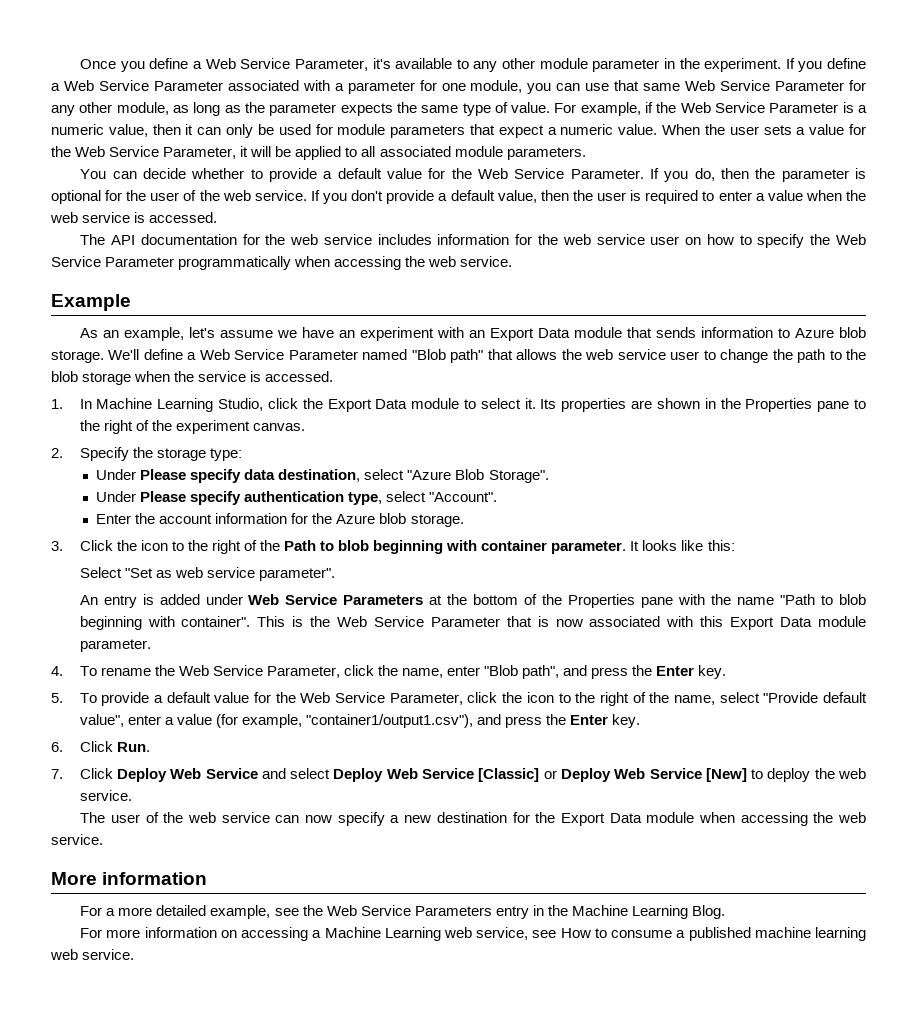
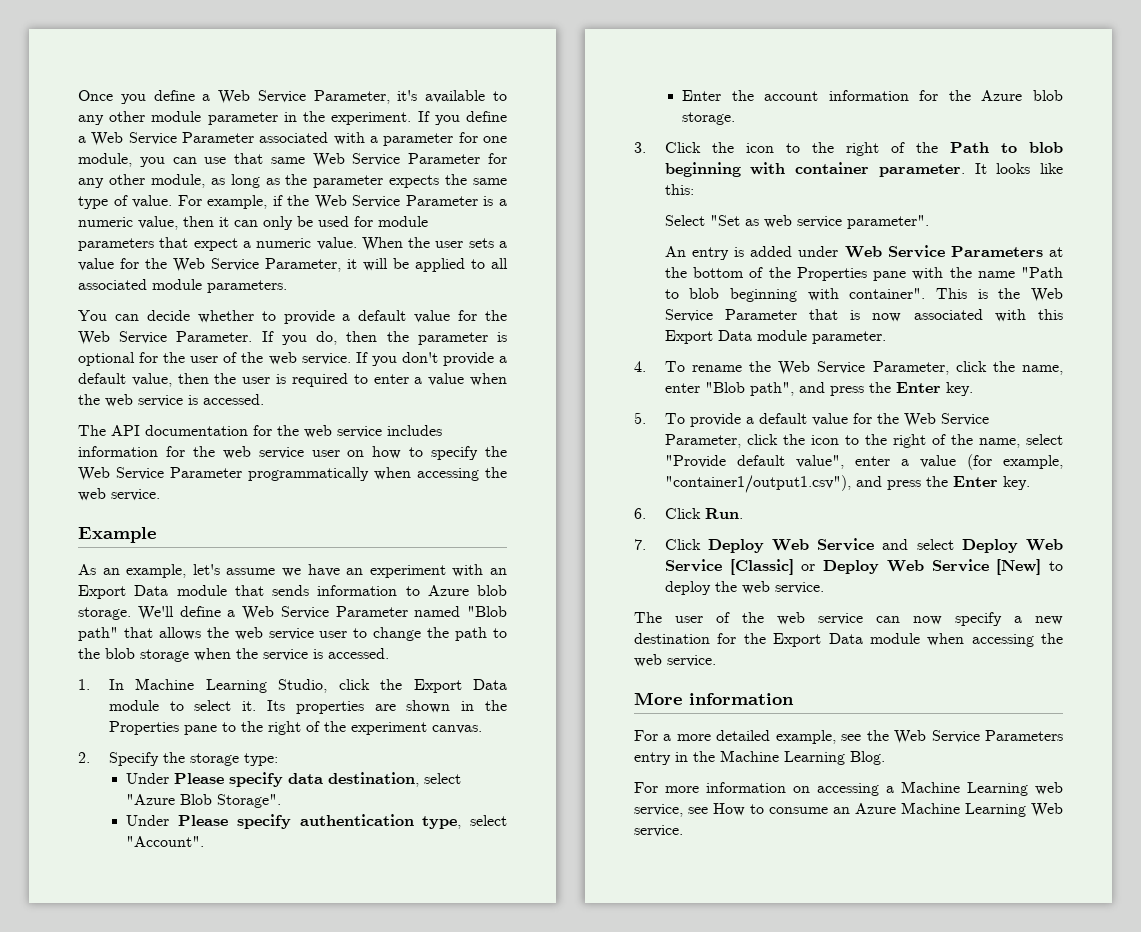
- For more information on accessing a Machine Learning web service, see How to consume a published machine learning web service.
+ For more information on accessing a Machine Learning web service, see How to consume an Azure Machine Learning Web service.

